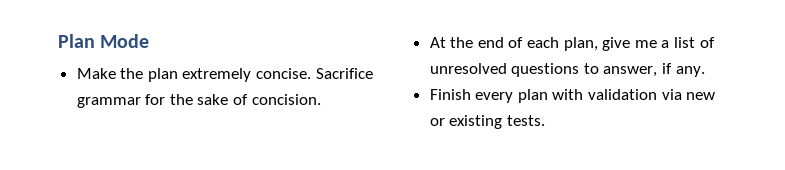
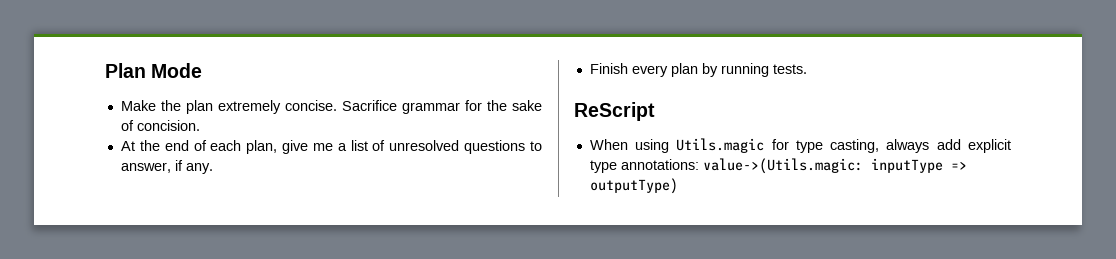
- Finish every plan with validation via new or existing tests.
+ Finish every plan by running tests.
+ ReScript
+ When using Utils.magic for type casting, always add explicit type annotations: value->(Utils.magic: inputType => outputType)

